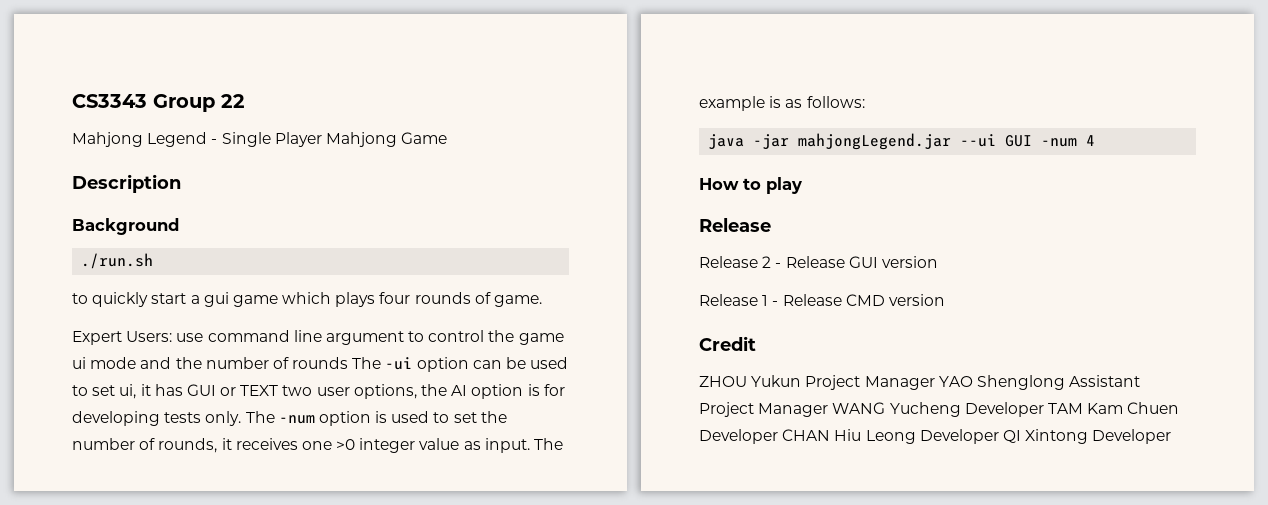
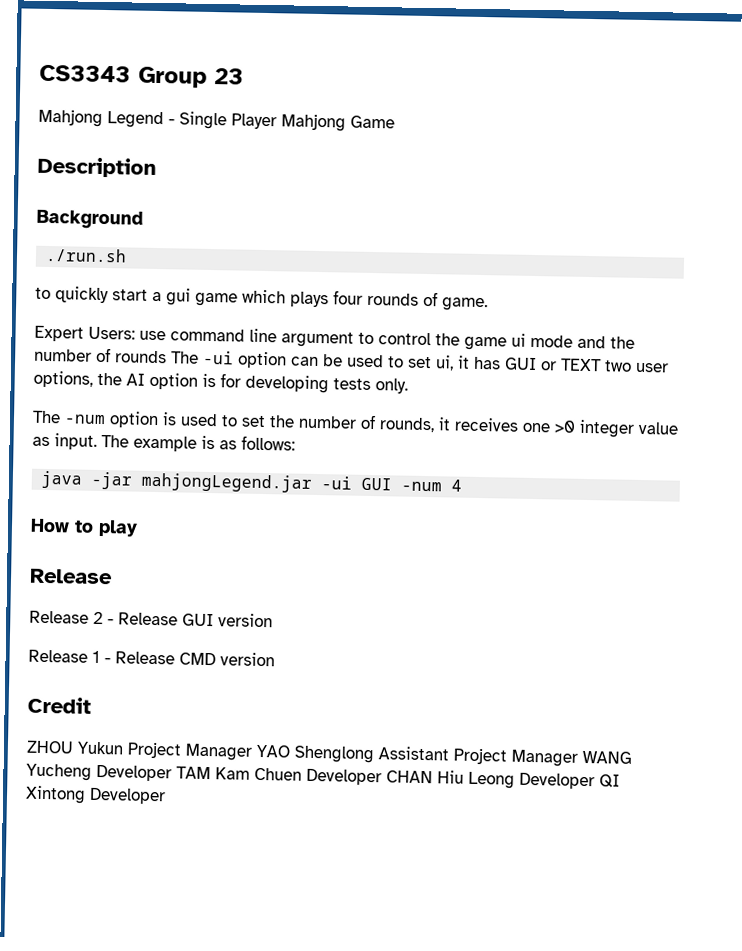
- CS3343 Group 22
+ CS3343 Group 23
- use command line argument to control the game ui mode and the number of rounds The -ui option can be used to set ui, it has GUI or TEXT two user options, the AI option is for developing tests only. The -num option is used to set the number of rounds, it receives one >0 integer value as input.
+ use command line argument to control the game ui mode and the number of rounds The -ui option can be used to set ui, it has GUI or TEXT two user options, the AI option is for developing tests only.
+ The -num option is used to set the number of rounds, it receives one >0 integer value as input.
- java -jar mahjongLegend.jar --ui GUI -num 4
+ java -jar mahjongLegend.jar -ui GUI -num 4

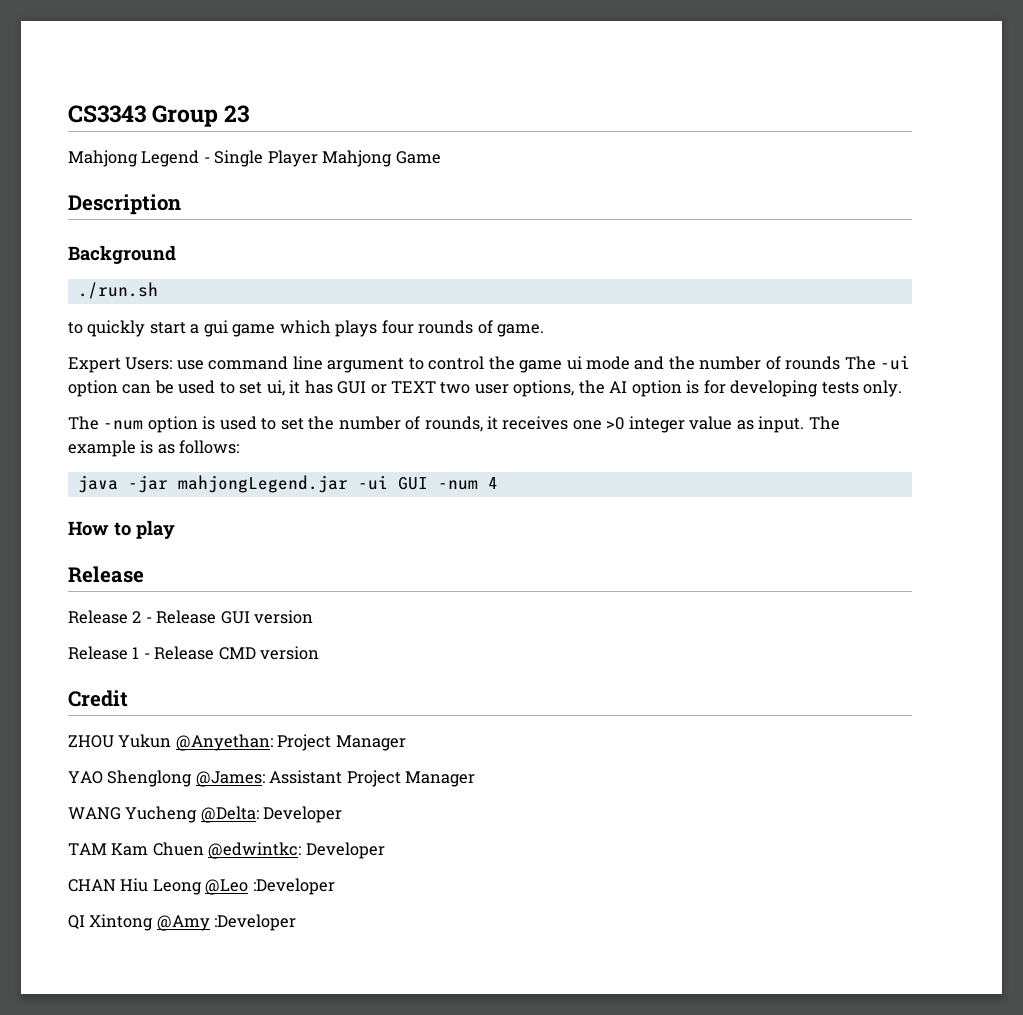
- ZHOU Yukun Project Manager YAO Shenglong Assistant Project Manager WANG Yucheng Developer TAM Kam Chuen Developer CHAN Hiu Leong Developer QI Xintong Developer
+ ZHOU Yukun @Anyethan: Project Manager
+ YAO Shenglong @James: Assistant Project Manager
+ WANG Yucheng @Delta: Developer
+ TAM Kam Chuen @edwintkc: Developer
+ CHAN Hiu Leong @Leo :Developer
+ QI Xintong @Amy :Developer

